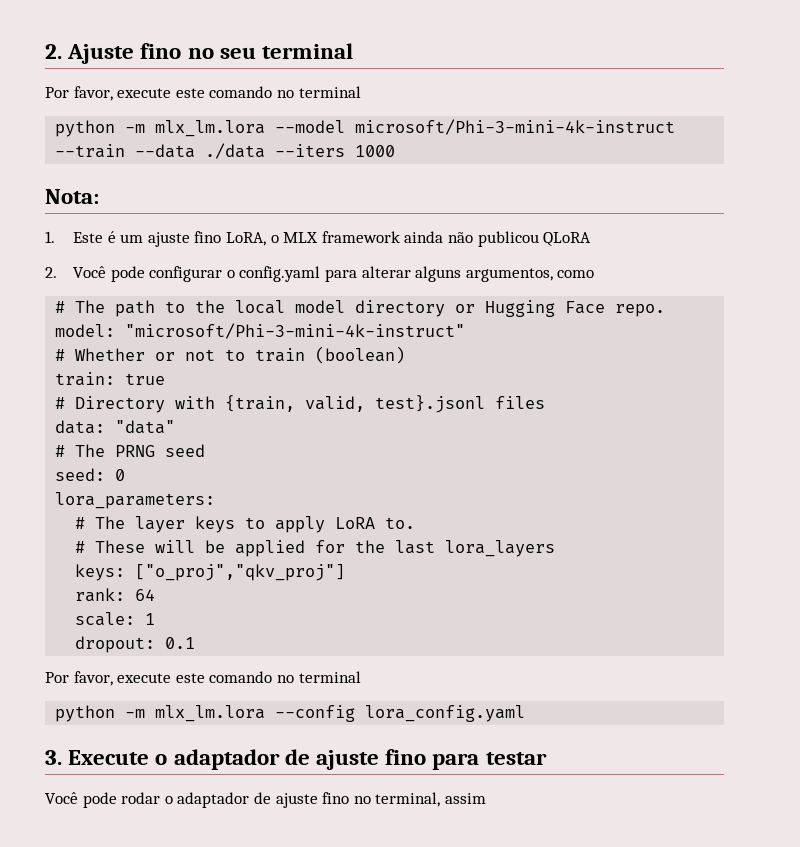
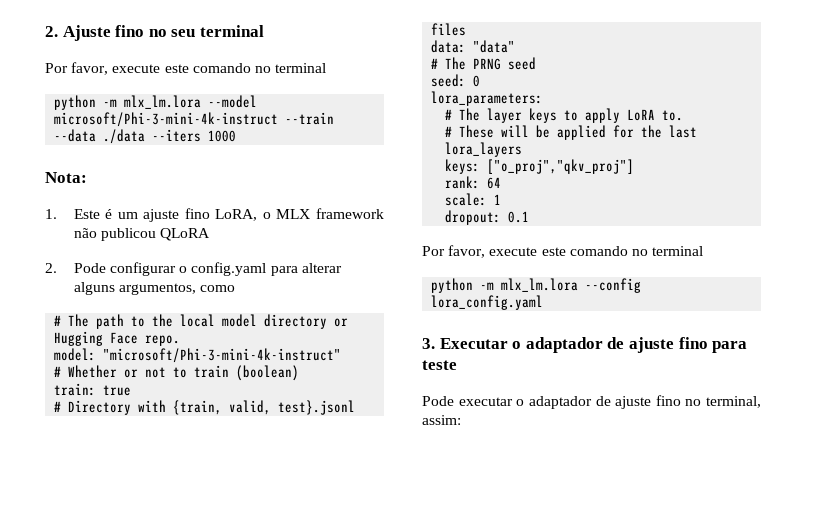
- 1. Este é um ajuste fino LoRA, o MLX framework ainda não publicou QLoRA
+ 1. Este é um ajuste fino LoRA, o MLX framework não publicou QLoRA
- 2. Você pode configurar o config.yaml para alterar alguns argumentos, como
+ 2. Pode configurar o config.yaml para alterar alguns argumentos, como
- 3. Execute o adaptador de ajuste fino para testar
- Você pode rodar o adaptador de ajuste fino no terminal, assim
+ 3. Executar o adaptador de ajuste fino para teste
+ Pode executar o adaptador de ajuste fino no terminal, assim:

